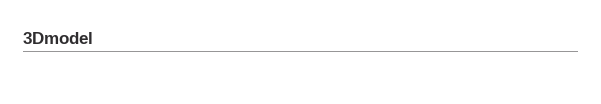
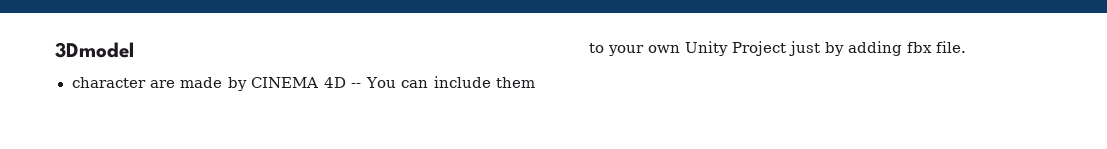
+ character are made by CINEMA 4D -- You can include them to your own Unity Project just by adding fbx file.

